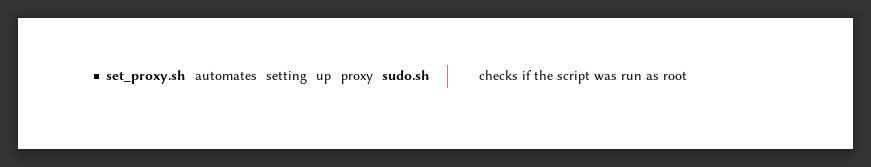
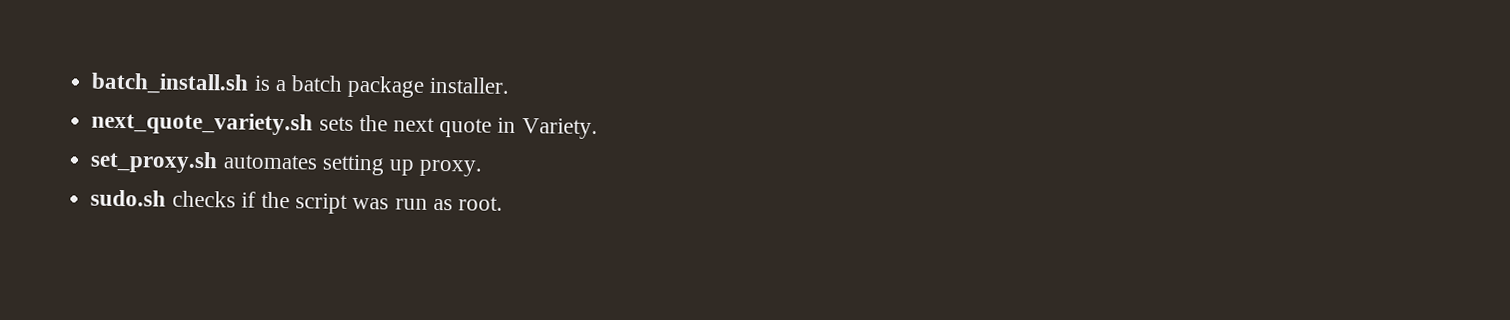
+ batch_install.sh is a batch package installer.
+ next_quote_variety.sh sets the next quote in Variety.
- set_proxy.sh automates setting up proxy sudo.sh checks if the script was run as root
+ set_proxy.sh automates setting up proxy.
+ sudo.sh checks if the script was run as root.

